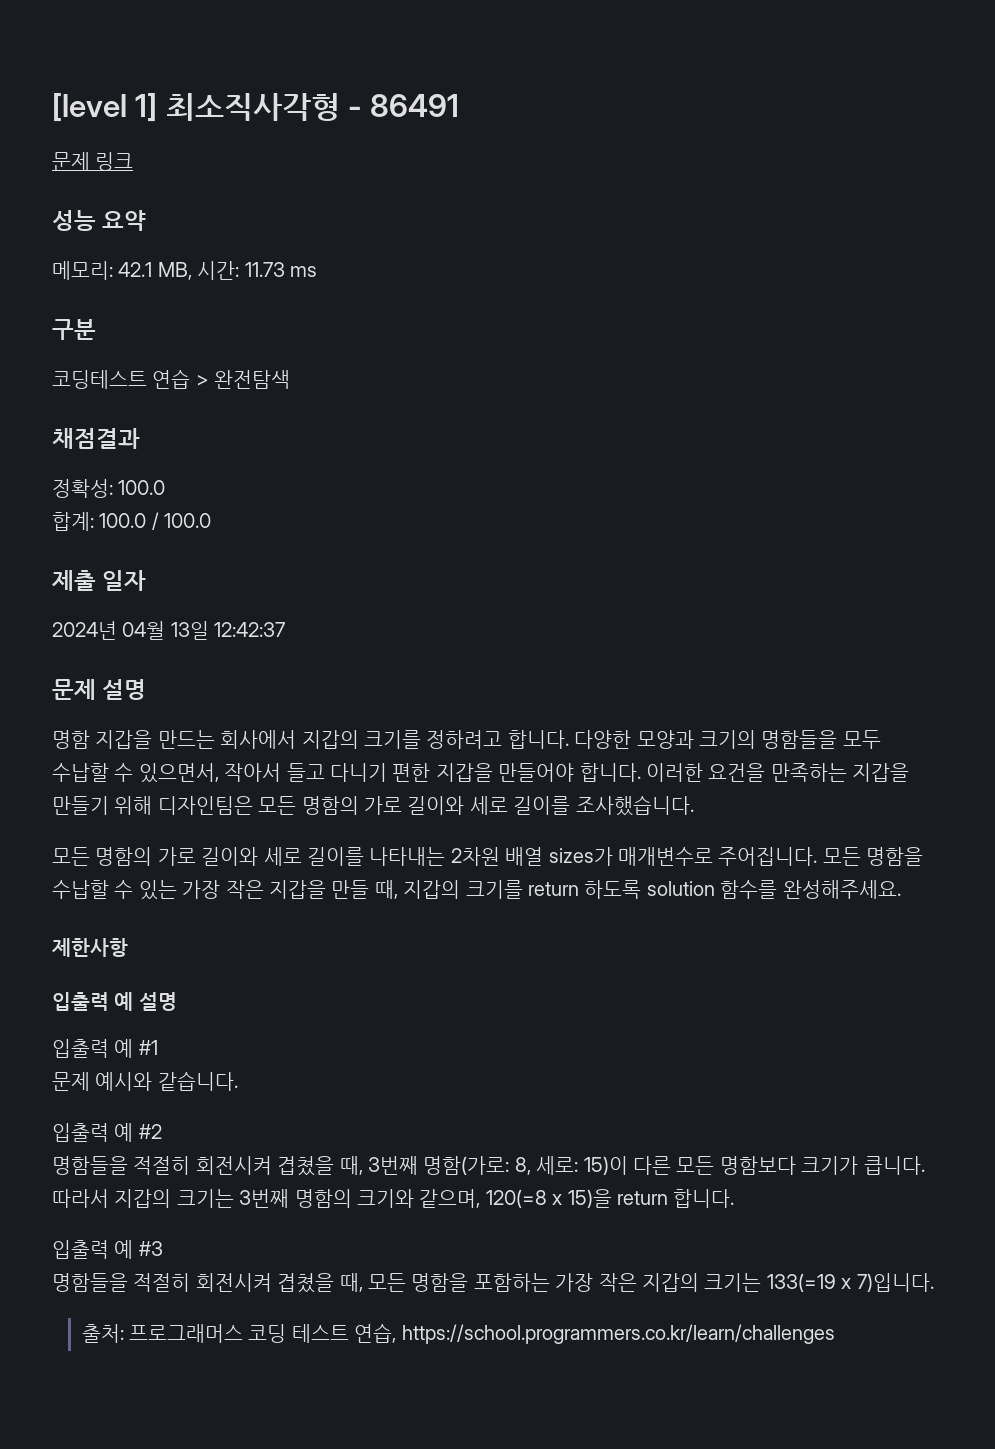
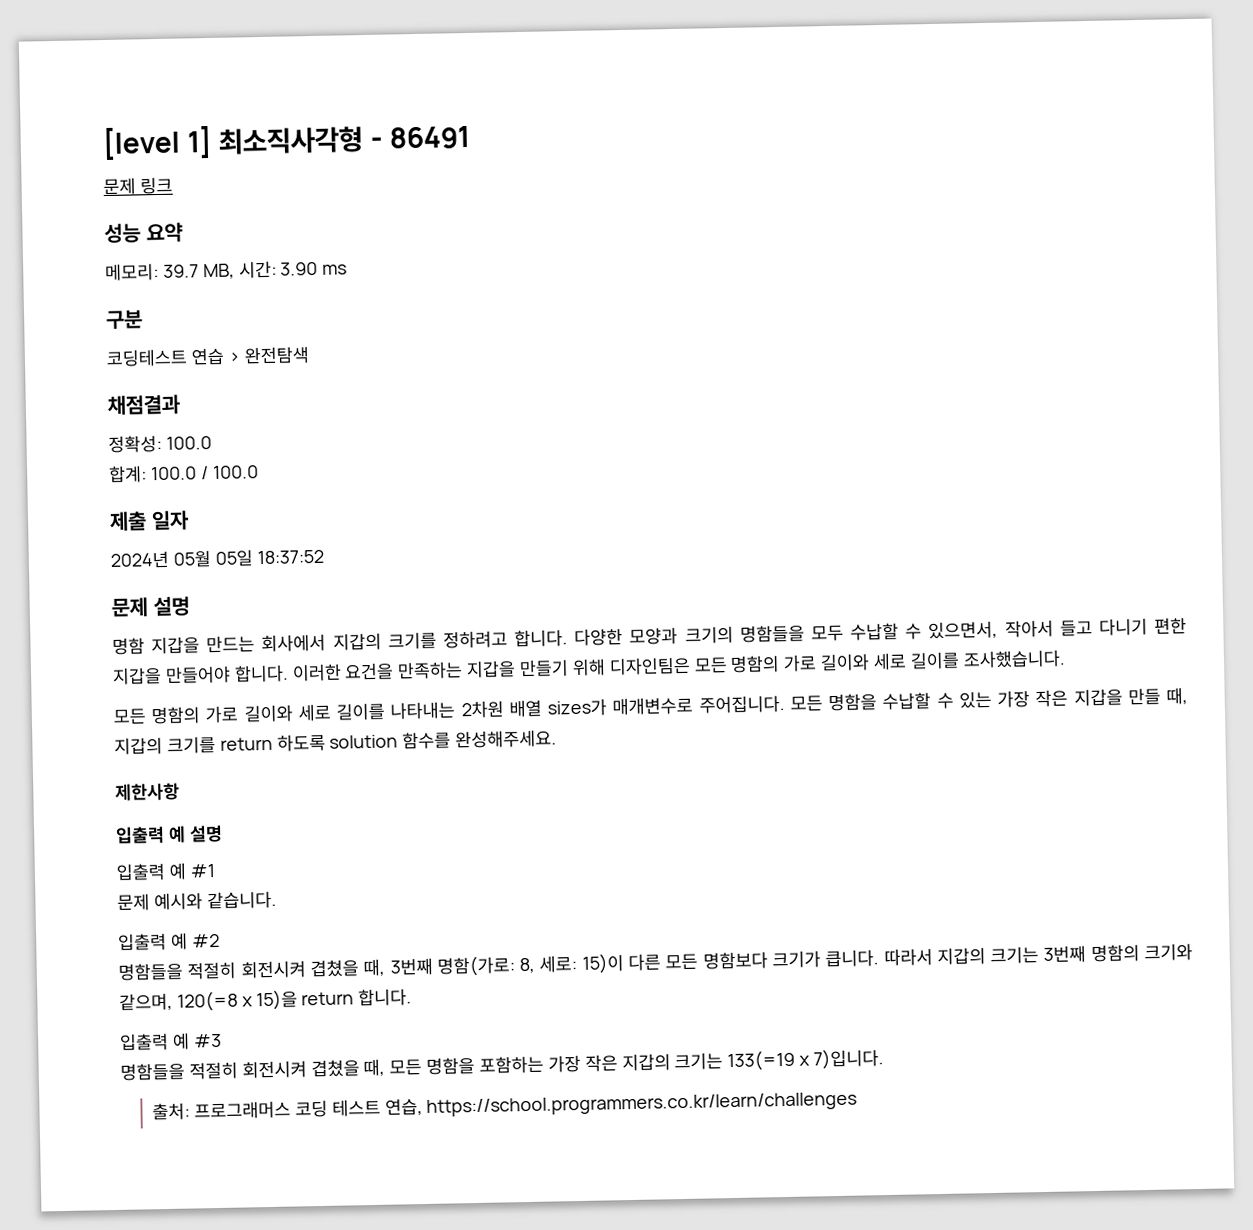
- 메모리: 42.1 MB, 시간: 11.73 ms
+ 메모리: 39.7 MB, 시간: 3.90 ms
- 2024년 04월 13일 12:42:37
+ 2024년 05월 05일 18:37:52

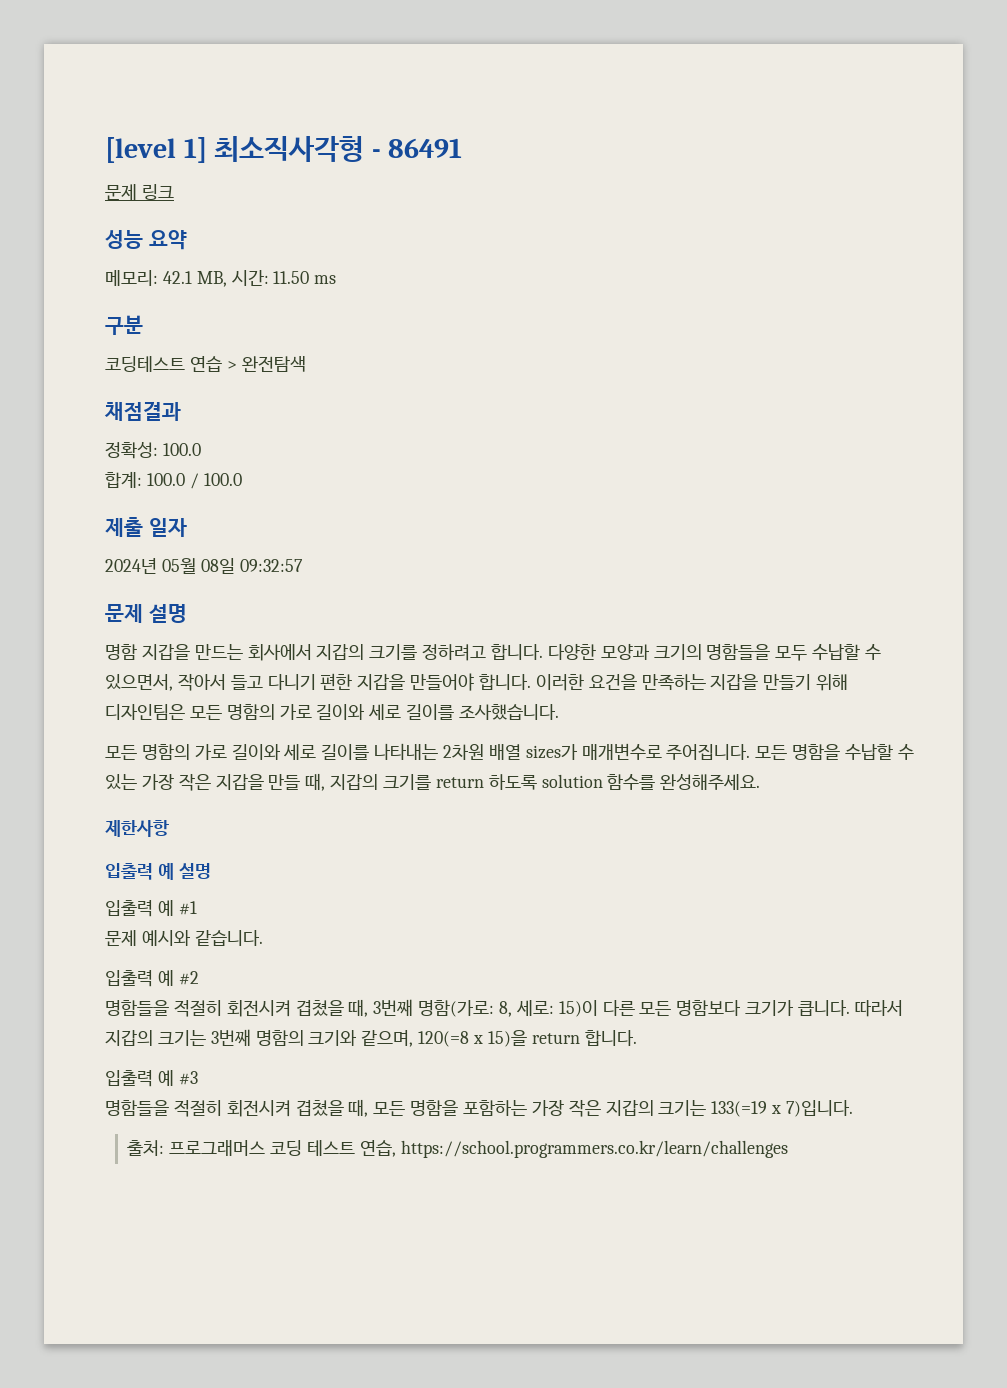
- 메모리: 39.7 MB, 시간: 3.90 ms
+ 메모리: 42.1 MB, 시간: 11.50 ms
- 2024년 05월 05일 18:37:52
+ 2024년 05월 08일 09:32:57

